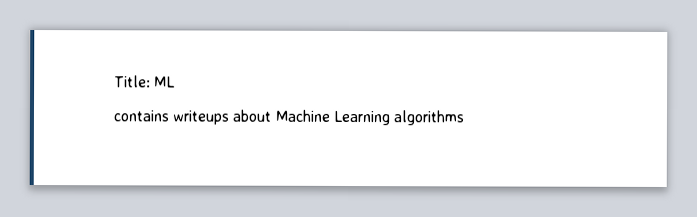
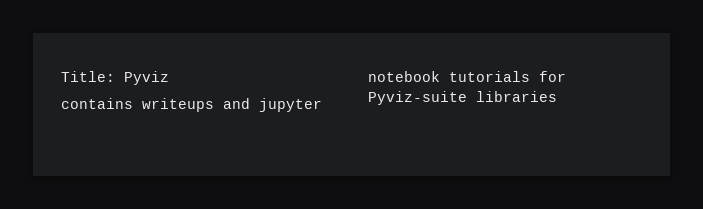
- Title: ML
+ Title: Pyviz
- contains writeups about Machine Learning algorithms
+ contains writeups and jupyter notebook tutorials for Pyviz-suite libraries

